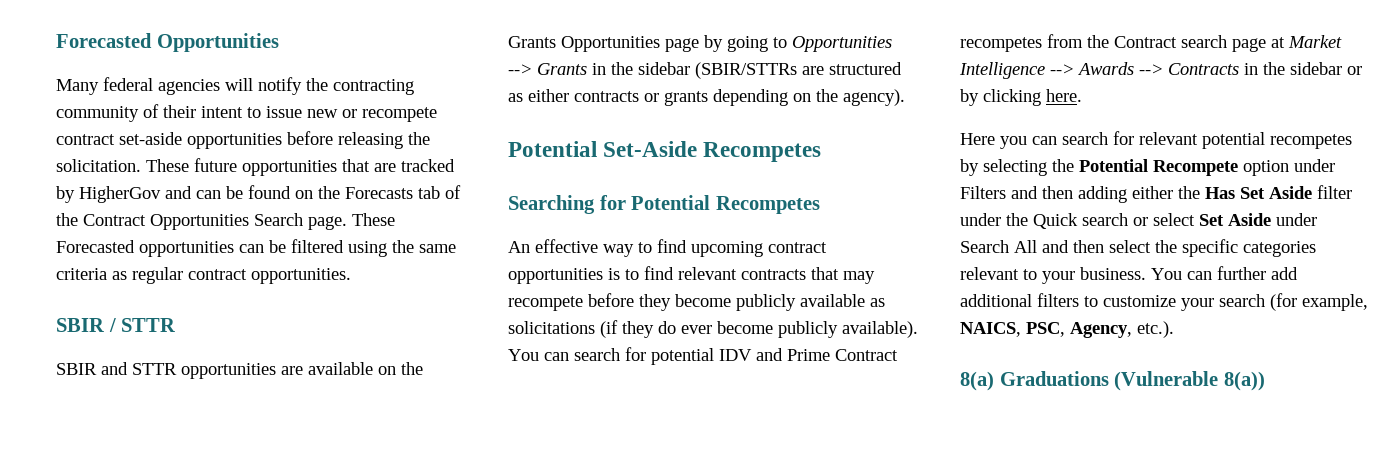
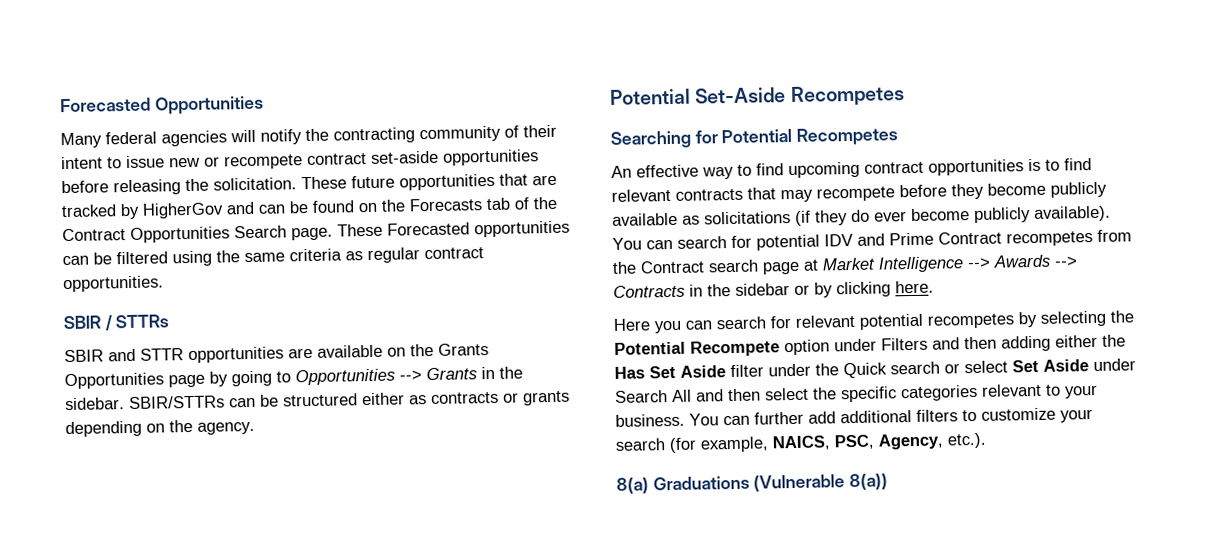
- SBIR / STTR
+ SBIR / STTRs
- SBIR and STTR opportunities are available on the Grants Opportunities page by going to Opportunities --> Grants in the sidebar (SBIR/STTRs are structured as either contracts or grants depending on the agency).
+ SBIR and STTR opportunities are available on the Grants Opportunities page by going to Opportunities --> Grants in the sidebar. SBIR/STTRs can be structured either as contracts or grants depending on the agency.

